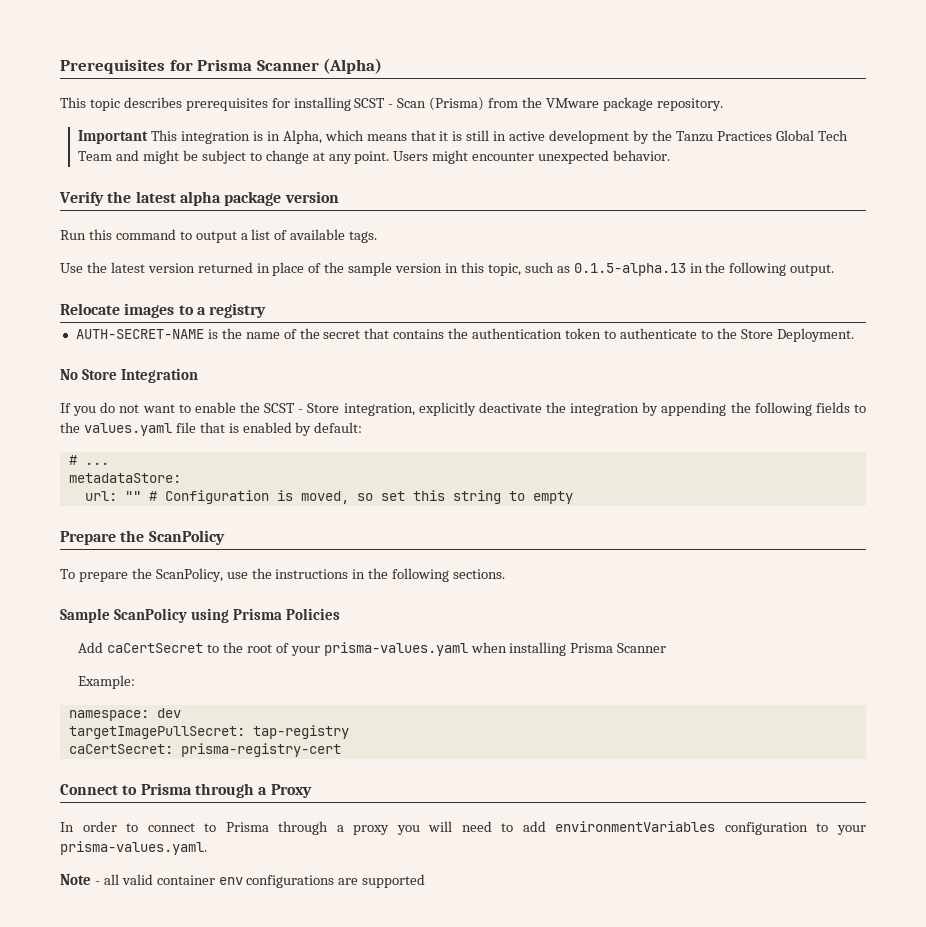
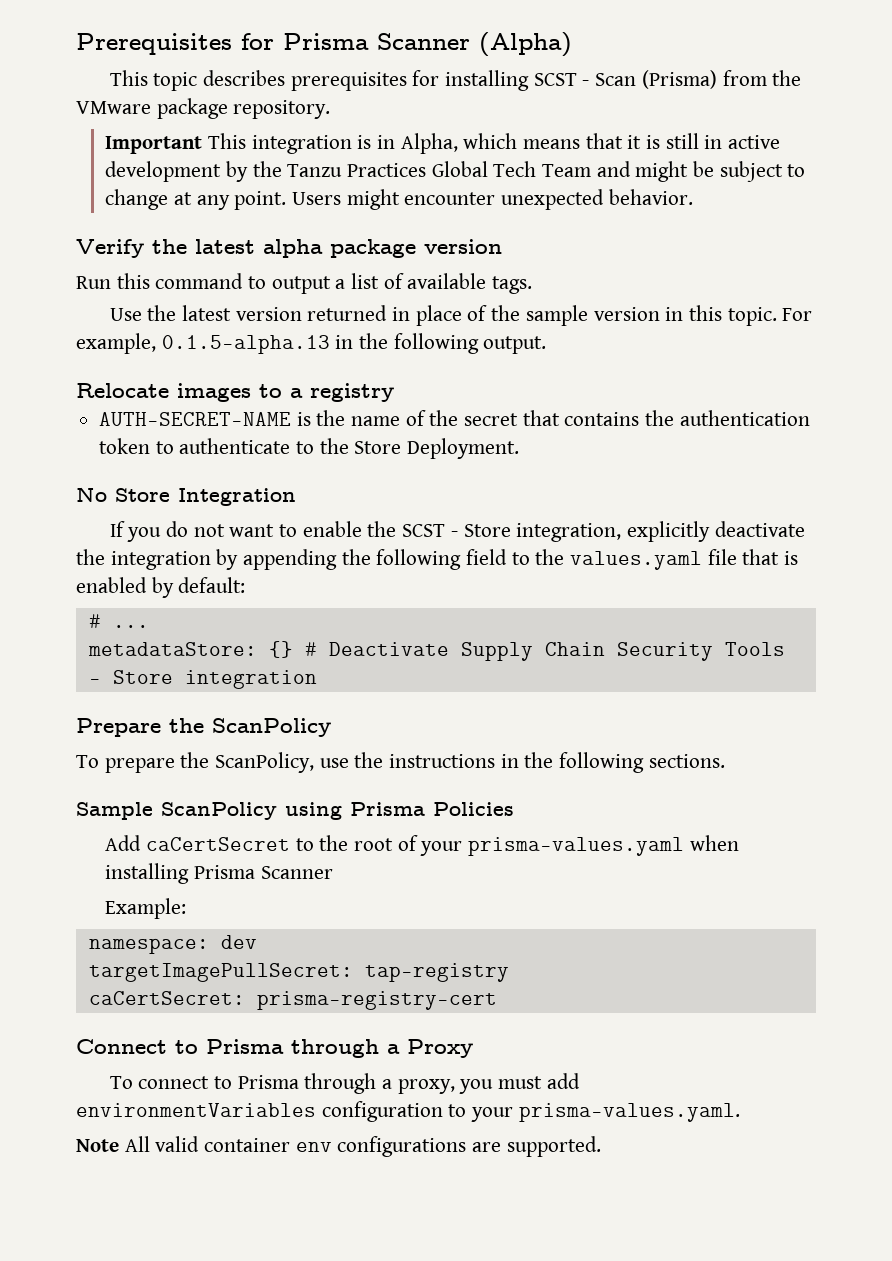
- Use the latest version returned in place of the sample version in this topic, such as 0.1.5-alpha.13 in the following output.
+ Use the latest version returned in place of the sample version in this topic. For example, 0.1.5-alpha.13 in the following output.
- If you do not want to enable the SCST - Store integration, explicitly deactivate the integration by appending the following fields to the values.yaml file that is enabled by default:
+ If you do not want to enable the SCST - Store integration, explicitly deactivate the integration by appending the following field to the values.yaml file that is enabled by default:
- metadataStore:
- url: "" # Configuration is moved, so set this string to empty
+ metadataStore: {} # Deactivate Supply Chain Security Tools - Store integration
- In order to connect to Prisma through a proxy you will need to add environmentVariables configuration to your prisma-values.yaml.
+ To connect to Prisma through a proxy, you must add environmentVariables configuration to your prisma-values.yaml.
- Note - all valid container env configurations are supported
+ Note All valid container env configurations are supported.

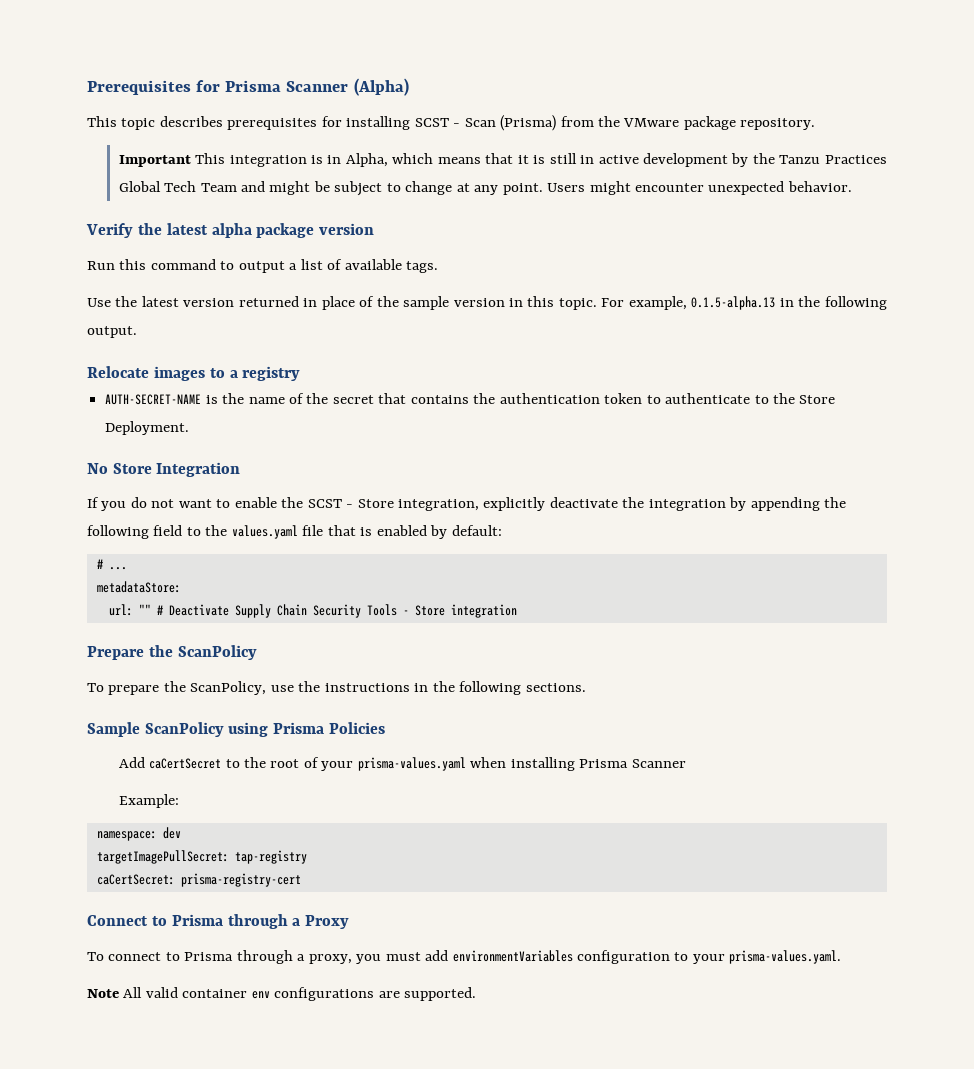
- metadataStore: {} # Deactivate Supply Chain Security Tools - Store integration
+ metadataStore:
+ url: "" # Deactivate Supply Chain Security Tools - Store integration

